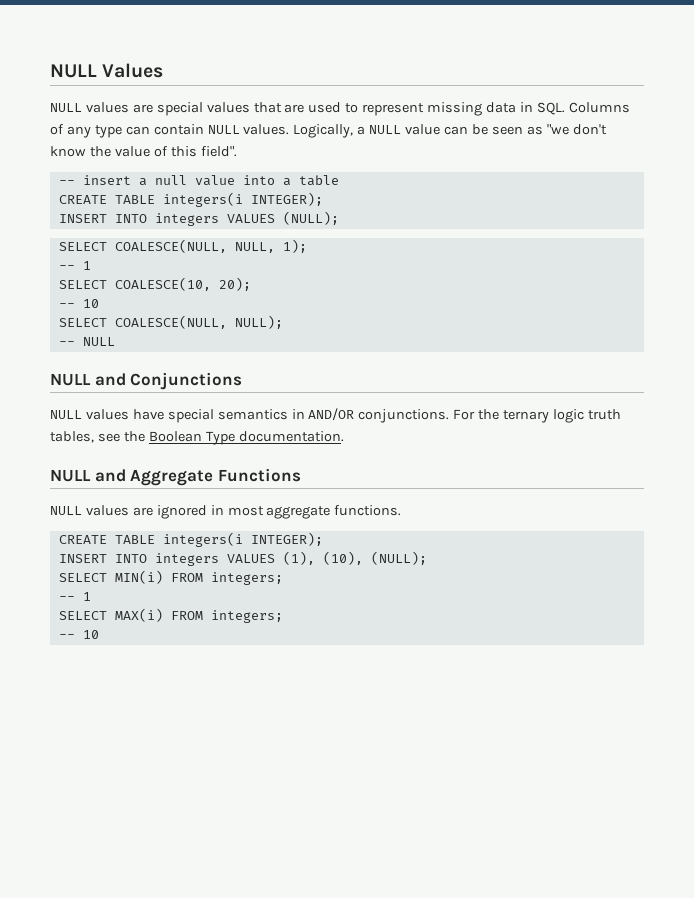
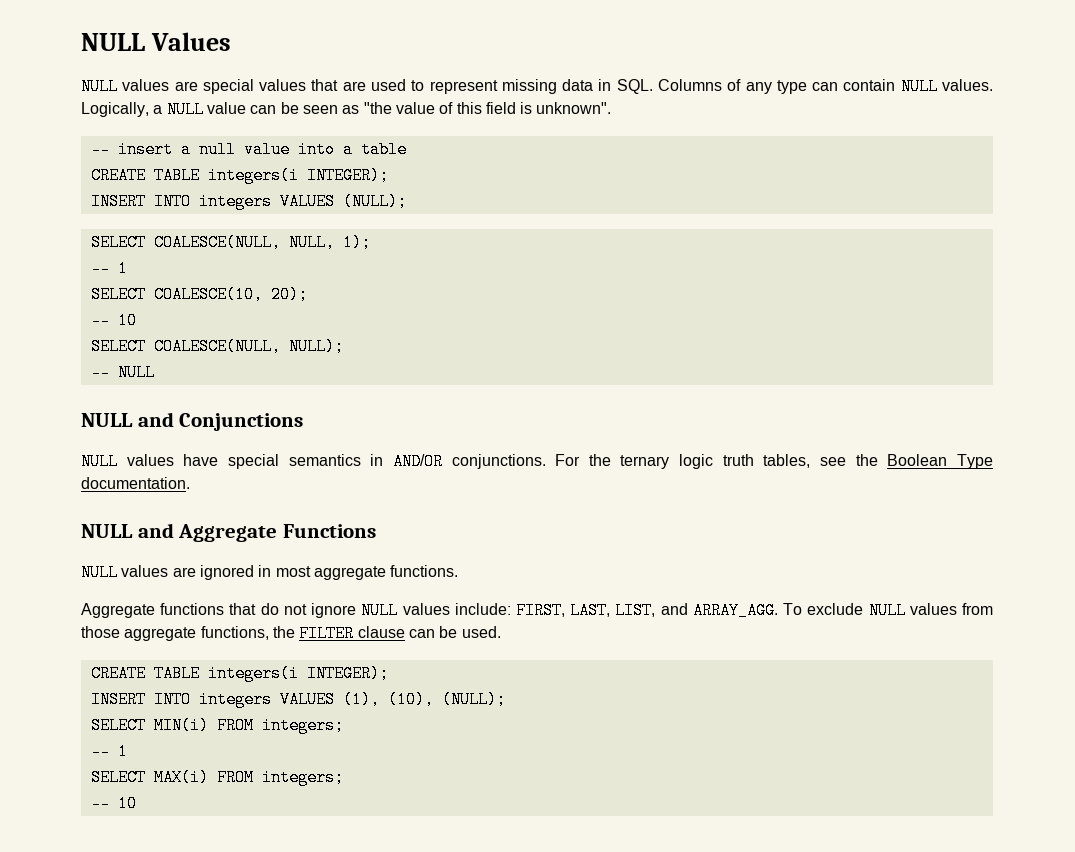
- Logically, a NULL value can be seen as "we don't know the value of this field".
+ Logically, a NULL value can be seen as "the value of this field is unknown".
+ Aggregate functions that do not ignore NULL values include: FIRST, LAST, LIST, and ARRAY_AGG. To exclude NULL values from those aggregate functions, the FILTER clause can be used.

